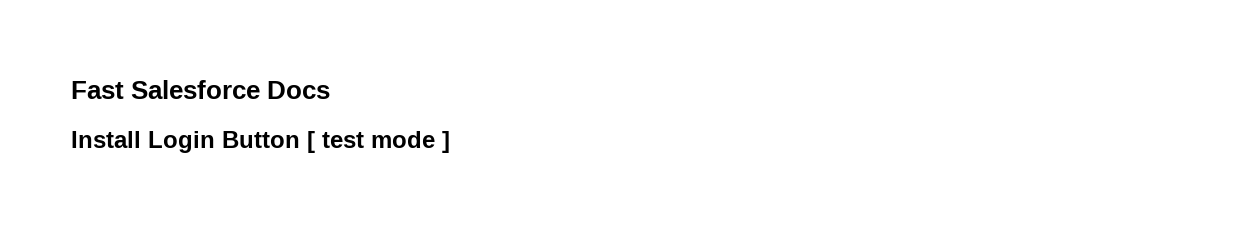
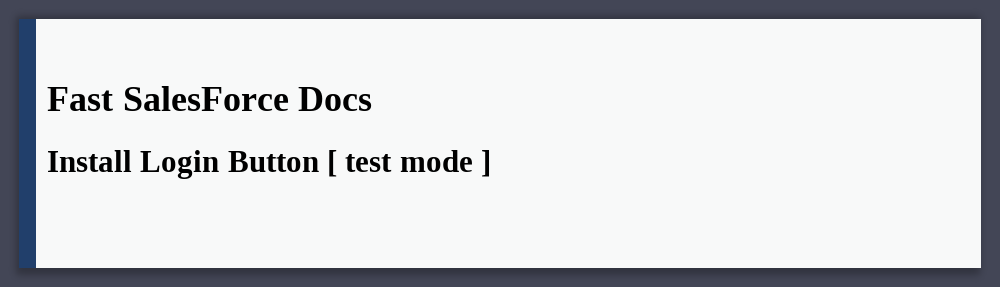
- Fast Salesforce Docs
+ Fast SalesForce Docs

